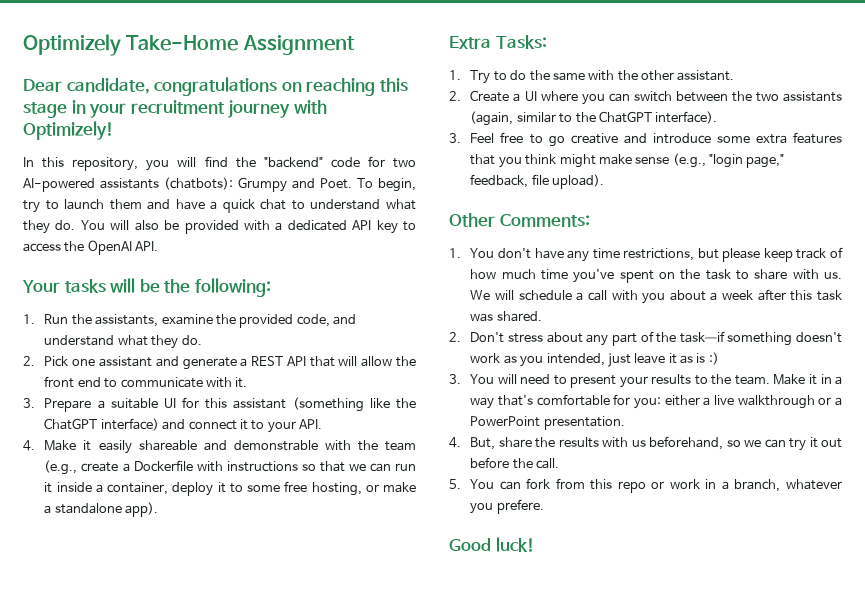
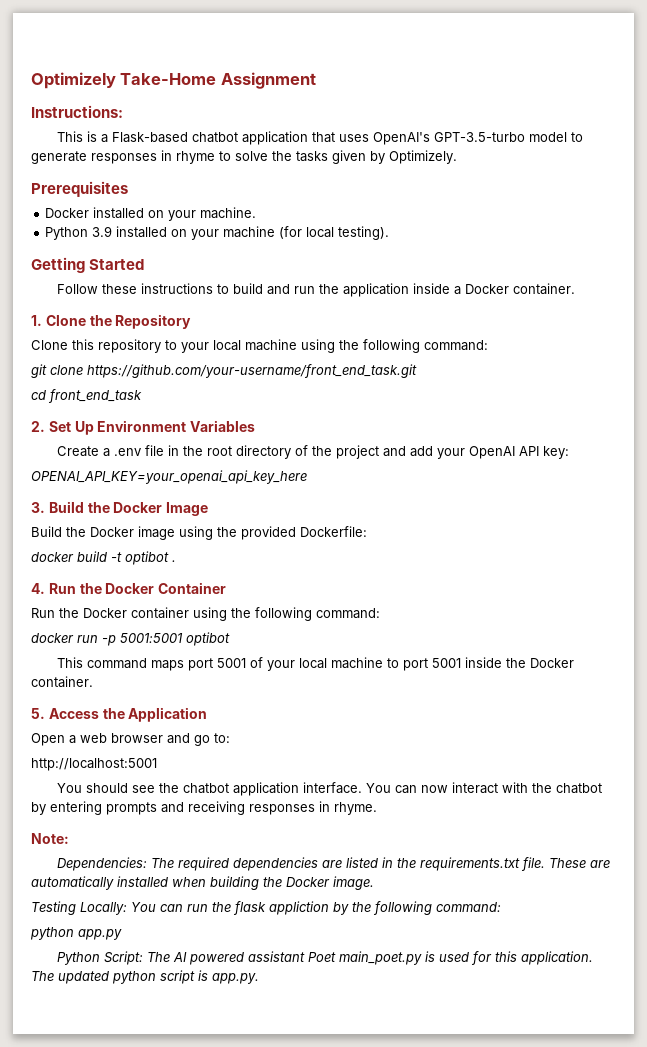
- Dear candidate, congratulations on reaching this stage in your recruitment journey with Optimizely!
- In this repository, you will find the "backend" code for two AI-powered assistants (chatbots): Grumpy and Poet. To begin, try to launch them and have a quick chat to understand what they do. You will also be provided with a dedicated API key to access the OpenAI API.
- Your tasks will be the following:
- 1. Run the assistants, examine the provided code, and understand what they do.
- 2. Pick one assistant and generate a REST API that will allow the front end to communicate with it.
- 3. Prepare a suitable UI for this assistant (something like the ChatGPT interface) and connect it to your API.
- 4. Make it easily shareable and demonstrable with the team (e.g., create a Dockerfile with instructions so that we can run it inside a container, deploy it to some free hosting, or make a standalone app).
- Extra Tasks:
- 1. Try to do the same with the other assistant.
- 2. Create a UI where you can switch between the two assistants (again, similar to the ChatGPT interface).
- 3. Feel free to go creative and introduce some extra features that you think might make sense (e.g., "login page," feedback, file upload).
- Other Comments:
- 1. You don't have any time restrictions, but please keep track of how much time you've spent on the task to share with us. We will schedule a call with you about a week after this task was shared.
- 2. Don't stress about any part of the task—if something doesn't work as you intended, just leave it as is :)
- 3. You will need to present your results to the team. Make it in a way that's comfortable for you: either a live walkthrough or a PowerPoint presentation.
- 4. But, share the results with us beforehand, so we can try it out before the call.
- 5. You can fork from this repo or work in a branch, whatever you prefere.
- Good luck!
+ Instructions:
+ This is a Flask-based chatbot application that uses OpenAI's GPT-3.5-turbo model to generate responses in rhyme to solve the tasks given by Optimizely.
+ Prerequisites
+ Docker installed on your machine.
+ Python 3.9 installed on your machine (for local testing).
+ Getting Started
+ Follow these instructions to build and run the application inside a Docker container.
+ 1. Clone the Repository
+ Clone this repository to your local machine using the following command:
+ git clone https://github.com/your-username/front_end_task.git
+ cd front_end_task
+ 2. Set Up Environment Variables
+ Create a .env file in the root directory of the project and add your OpenAI API key:
+ OPENAI_API_KEY=your_openai_api_key_here
+ 3. Build the Docker Image
+ Build the Docker image using the provided Dockerfile:
+ docker build -t optibot .
+ 4. Run the Docker Container
+ Run the Docker container using the following command:
+ docker run -p 5001:5001 optibot
+ This command maps port 5001 of your local machine to port 5001 inside the Docker container.
+ 5. Access the Application
+ Open a web browser and go to:
+ http://localhost:5001
+ You should see the chatbot application interface. You can now interact with the chatbot by entering prompts and receiving responses in rhyme.
+ Note:
+ Dependencies: The required dependencies are listed in the requirements.txt file. These are automatically installed when building the Docker image.
+ Testing Locally: You can run the flask appliction by the following command:
+ python app.py
+ Python Script: The AI powered assistant Poet main_poet.py is used for this application. The updated python script is app.py.

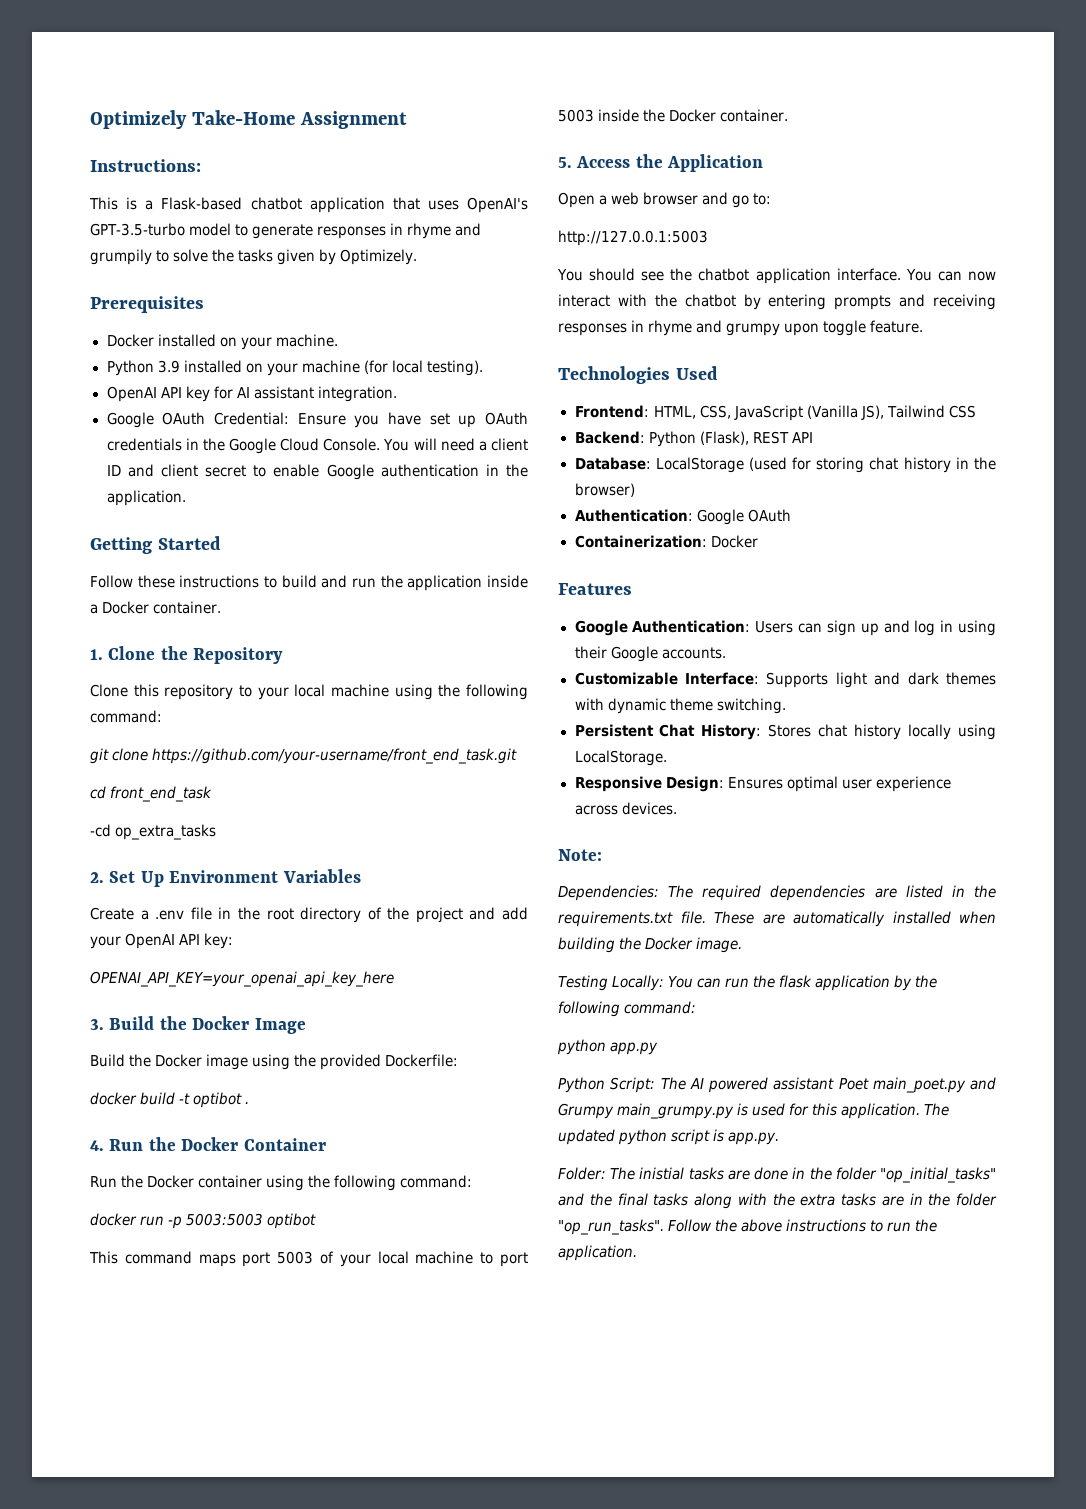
- This is a Flask-based chatbot application that uses OpenAI's GPT-3.5-turbo model to generate responses in rhyme to solve the tasks given by Optimizely.
+ This is a Flask-based chatbot application that uses OpenAI's GPT-3.5-turbo model to generate responses in rhyme and grumpily to solve the tasks given by Optimizely.
+ OpenAI API key for AI assistant integration.
+ Google OAuth Credential: Ensure you have set up OAuth credentials in the Google Cloud Console. You will need a client ID and client secret to enable Google authentication in the application.
+ -cd op_extra_tasks
- docker run -p 5001:5001 optibot
+ docker run -p 5003:5003 optibot
- This command maps port 5001 of your local machine to port 5001 inside the Docker container.
+ This command maps port 5003 of your local machine to port 5003 inside the Docker container.
- http://localhost:5001
+ http://127.0.0.1:5003
- You can now interact with the chatbot by entering prompts and receiving responses in rhyme.
+ You can now interact with the chatbot by entering prompts and receiving responses in rhyme and grumpy upon toggle feature.
+ Technologies Used
+ Frontend: HTML, CSS, JavaScript (Vanilla JS), Tailwind CSS
+ Backend: Python (Flask), REST API
+ Database: LocalStorage (used for storing chat history in the browser)
+ Authentication: Google OAuth
+ Containerization: Docker
+ Features
+ Google Authentication: Users can sign up and log in using their Google accounts.
+ Customizable Interface: Supports light and dark themes with dynamic theme switching.
+ Persistent Chat History: Stores chat history locally using LocalStorage.
+ Responsive Design: Ensures optimal user experience across devices.
- Testing Locally: You can run the flask appliction by the following command:
+ Testing Locally: You can run the flask application by the following command:
- Python Script: The AI powered assistant Poet main_poet.py is used for this application.
+ Python Script: The AI powered assistant Poet main_poet.py and Grumpy main_grumpy.py is used for this application.
+ Folder: The inistial tasks are done in the folder "op_initial_tasks" and the final tasks along with the extra tasks are in the folder "op_run_tasks". Follow the above instructions to run the application.

